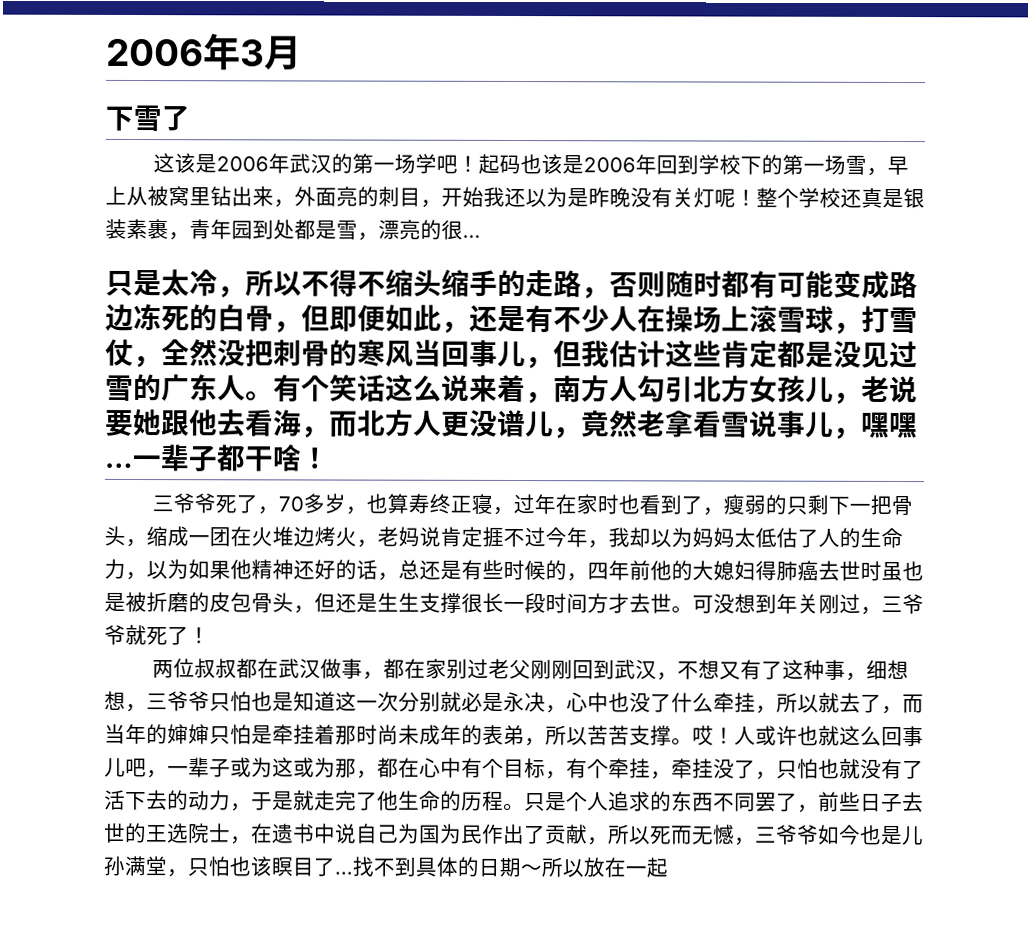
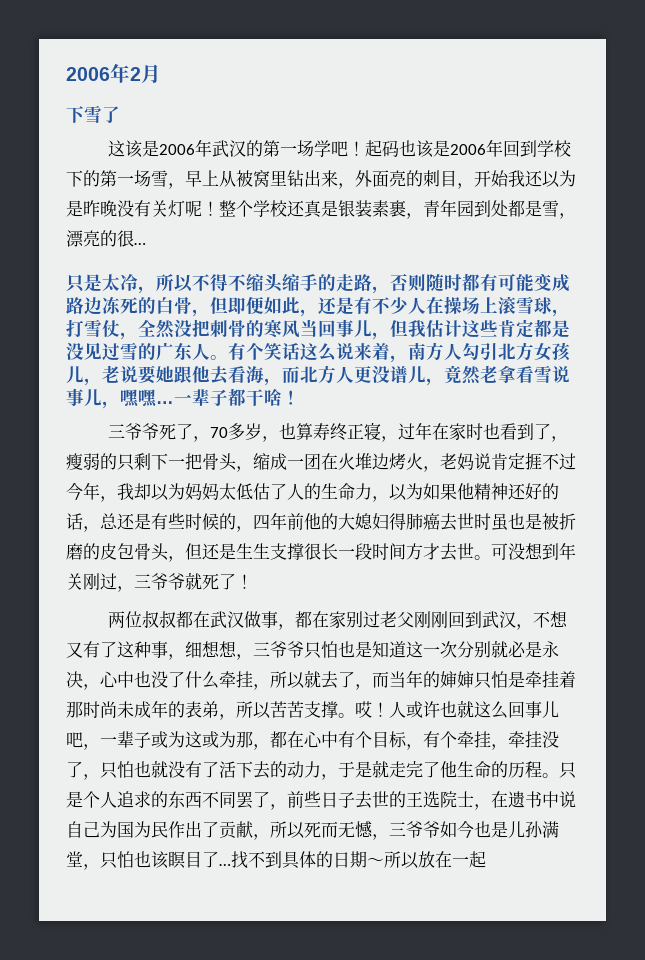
- 2006年3月
+ 2006年2月

